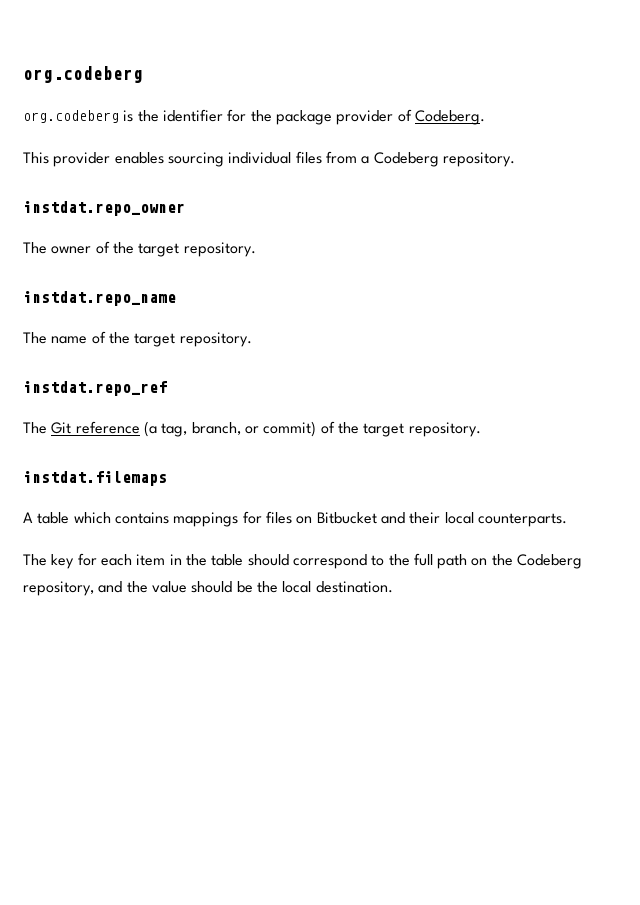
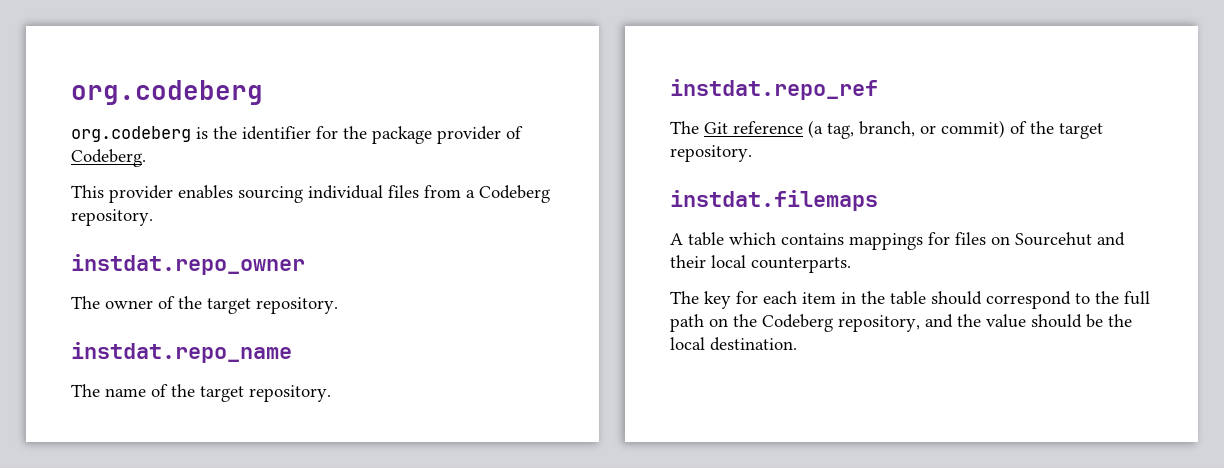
- A table which contains mappings for files on Bitbucket and their local counterparts.
+ A table which contains mappings for files on Sourcehut and their local counterparts.

